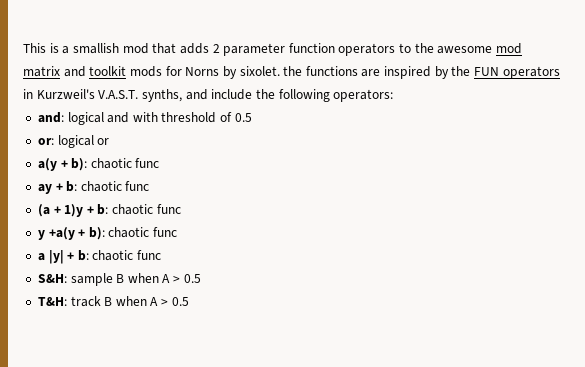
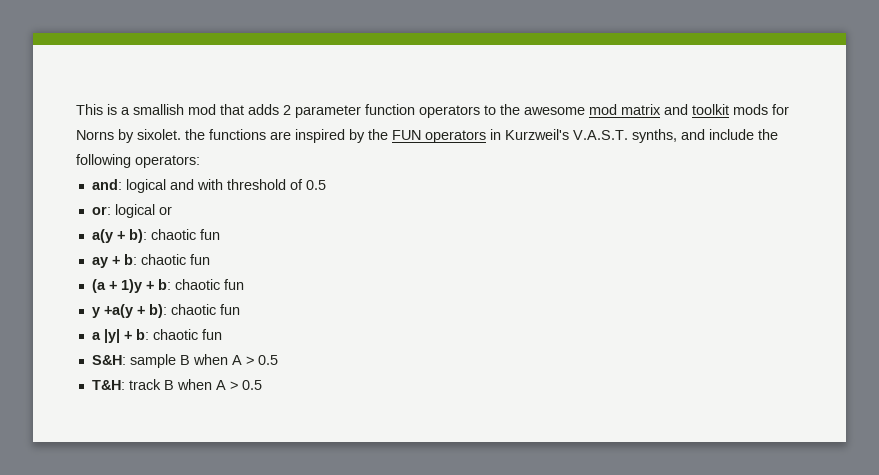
- a(y + b): chaotic func
+ a(y + b): chaotic fun
- ay + b: chaotic func
+ ay + b: chaotic fun
- (a + 1)y + b: chaotic func
+ (a + 1)y + b: chaotic fun
- y +a(y + b): chaotic func
+ y +a(y + b): chaotic fun
- a |y| + b: chaotic func
+ a |y| + b: chaotic fun

